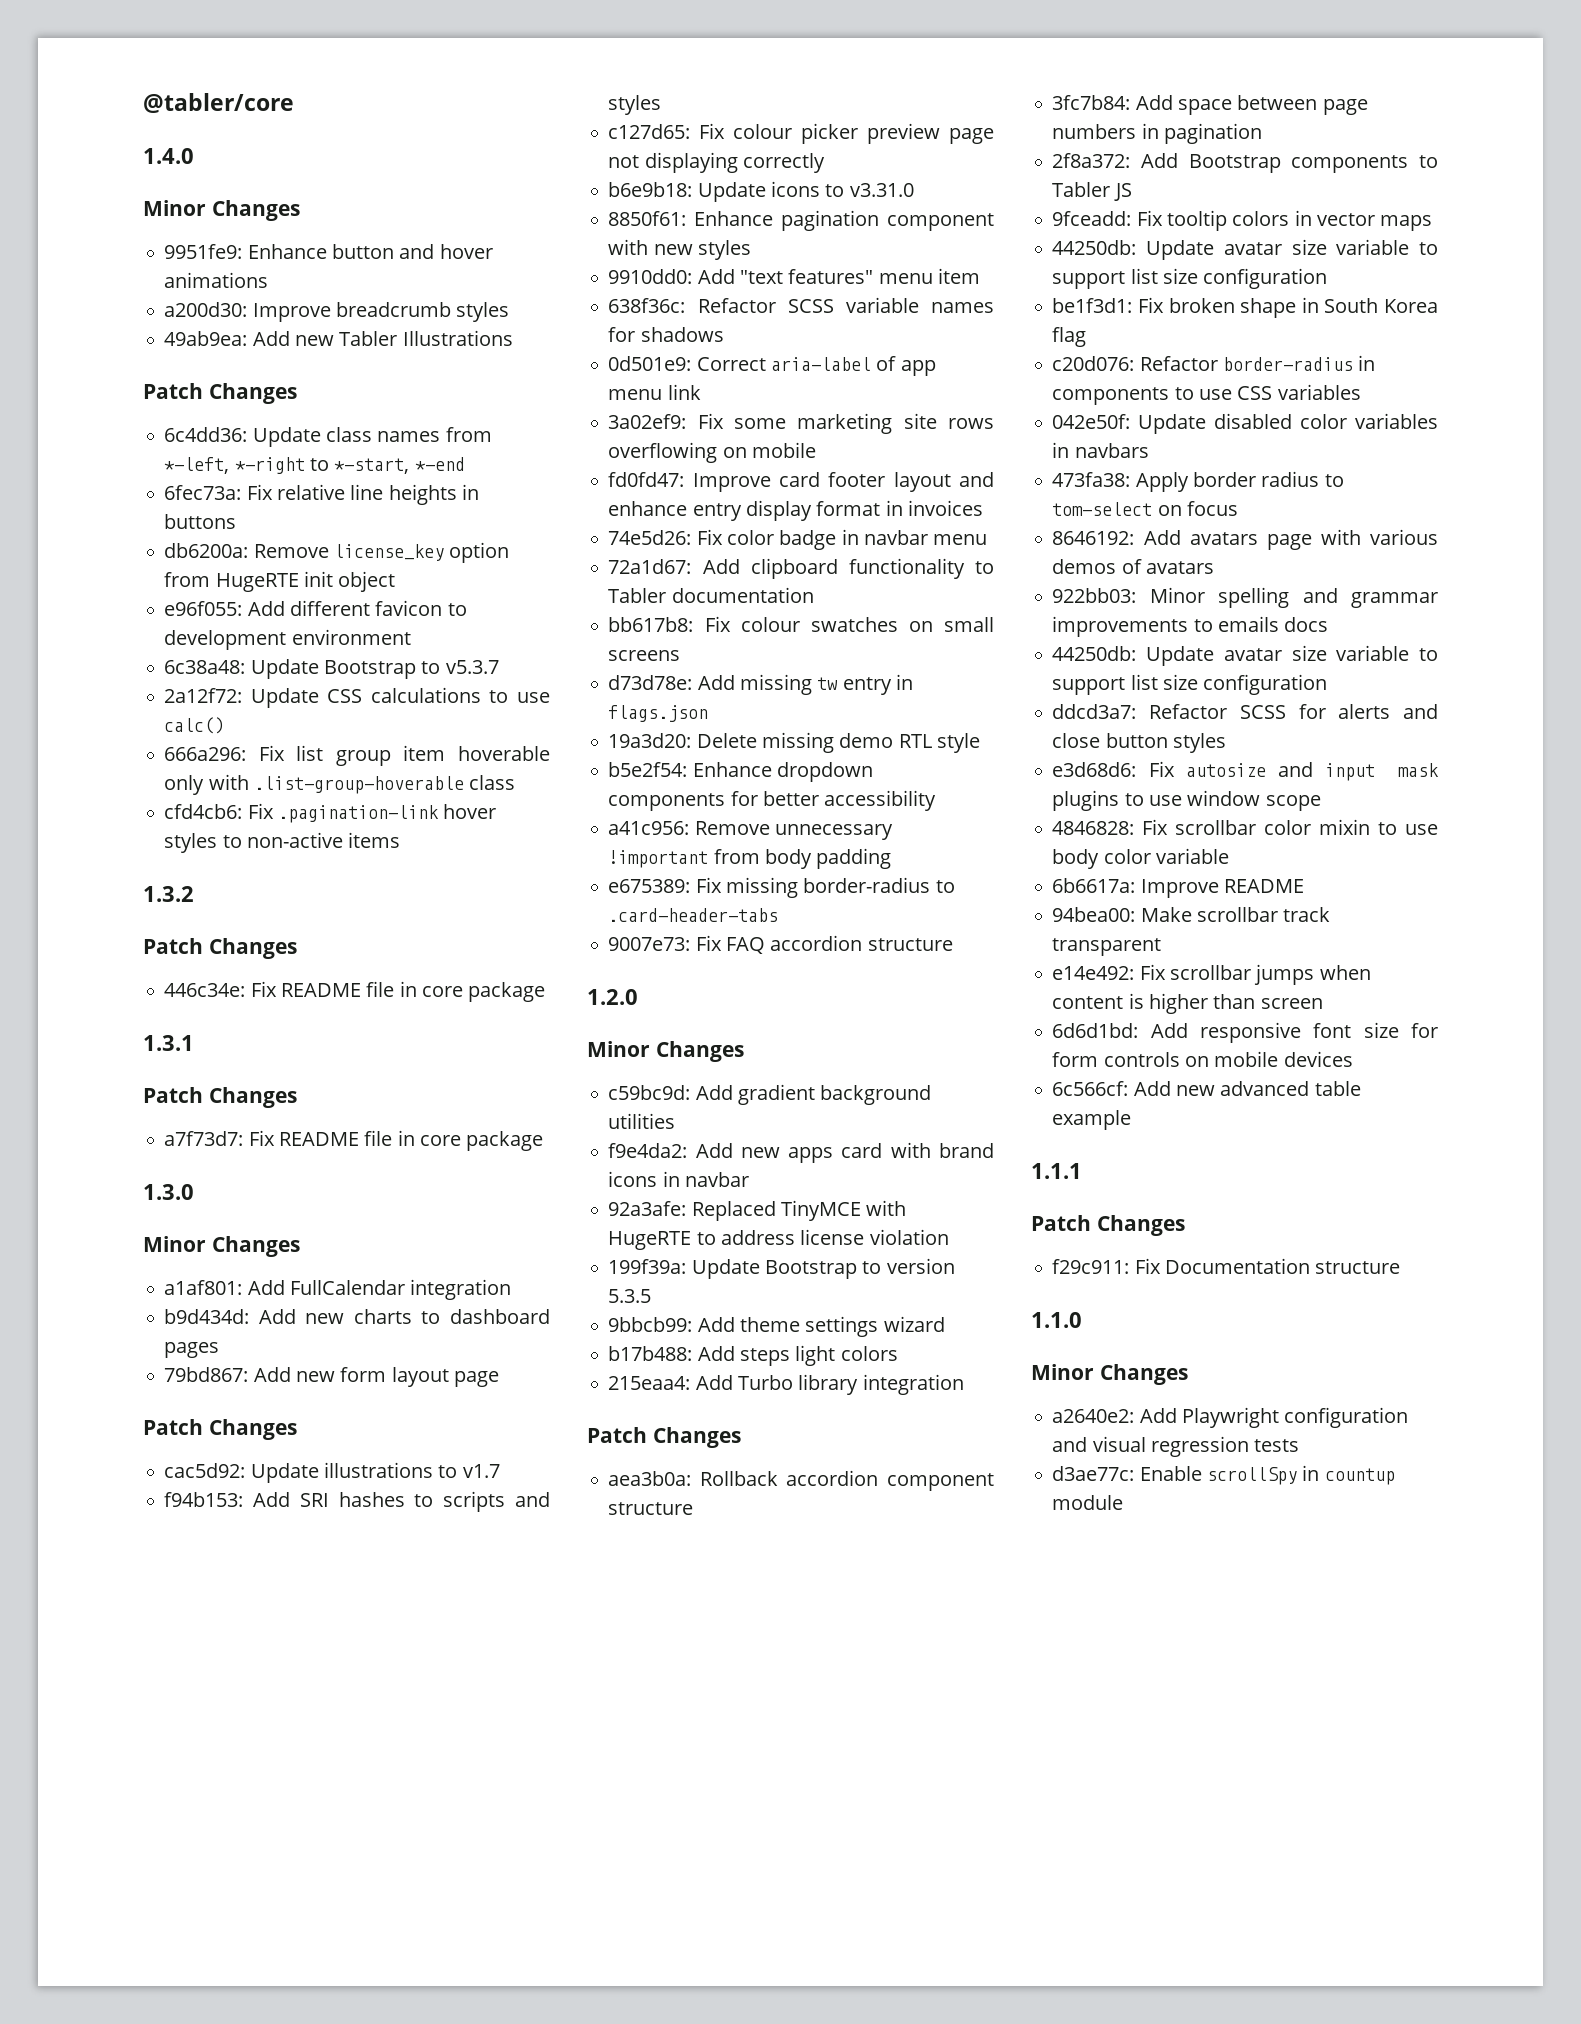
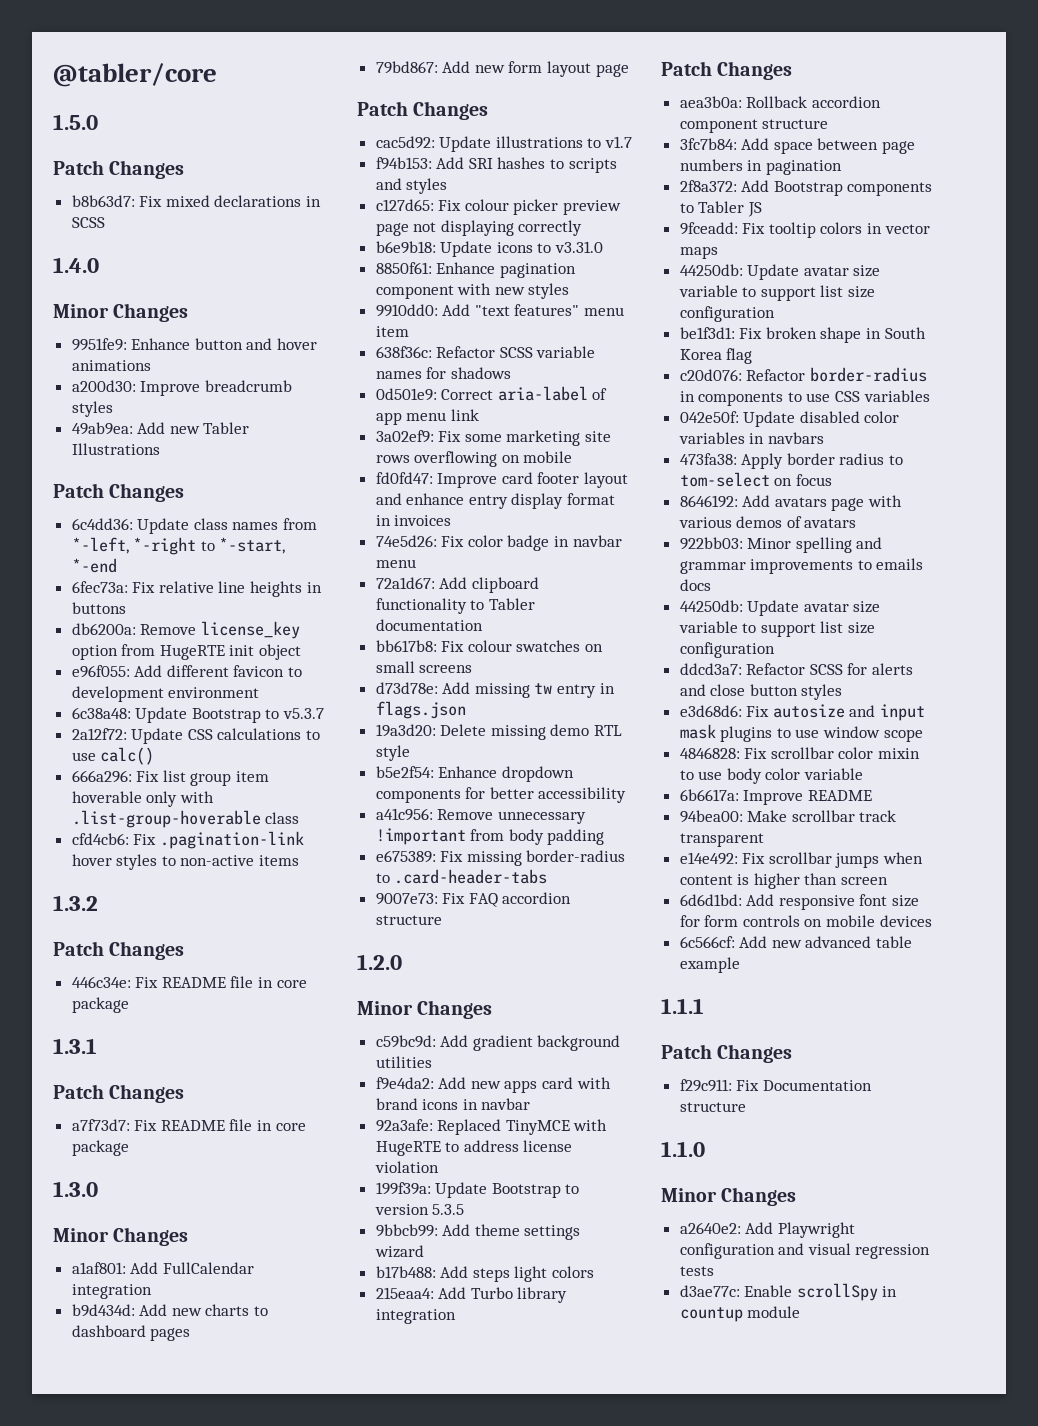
+ 1.5.0
+ Patch Changes
+ b8b63d7: Fix mixed declarations in SCSS

